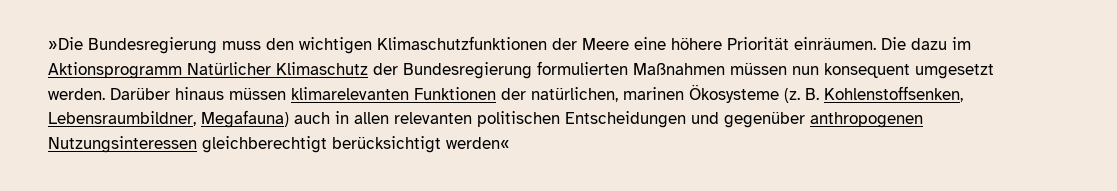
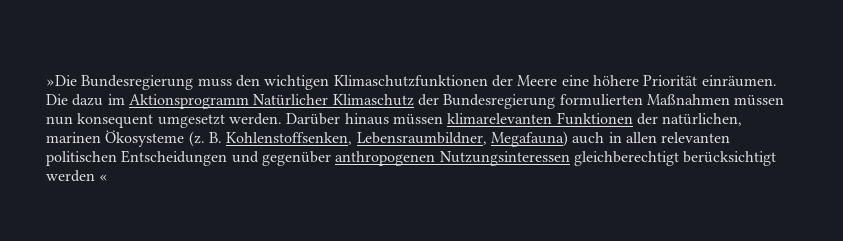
- B. Kohlenstoffsenken, Lebensraumbildner, Megafauna) auch in allen relevanten politischen Entscheidungen und gegenüber anthropogenen Nutzungsinteressen gleichberechtigt berücksichtigt werden«
+ B. Kohlenstoffsenken, Lebensraumbildner, Megafauna) auch in allen relevanten politischen Entscheidungen und gegenüber anthropogenen Nutzungsinteressen gleichberechtigt berücksichtigt werden «

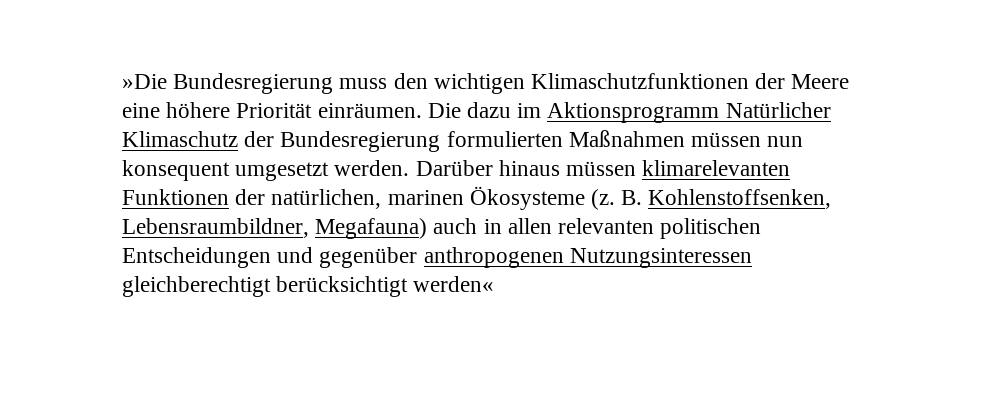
- B. Kohlenstoffsenken, Lebensraumbildner, Megafauna) auch in allen relevanten politischen Entscheidungen und gegenüber anthropogenen Nutzungsinteressen gleichberechtigt berücksichtigt werden «
+ B. Kohlenstoffsenken, Lebensraumbildner, Megafauna) auch in allen relevanten politischen Entscheidungen und gegenüber anthropogenen Nutzungsinteressen gleichberechtigt berücksichtigt werden«

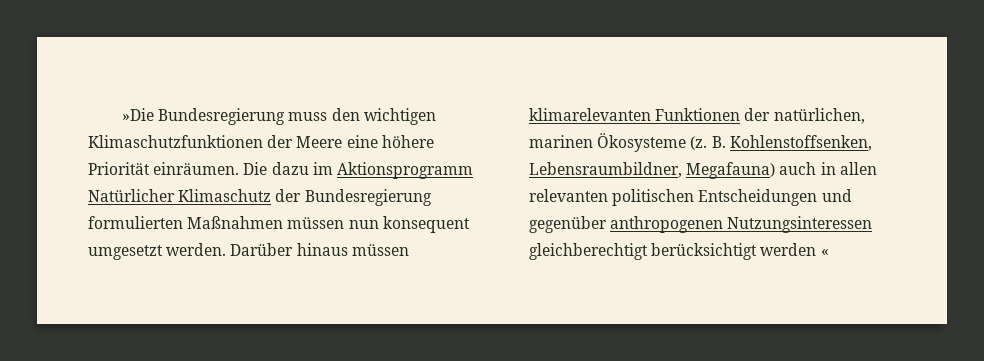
- B. Kohlenstoffsenken, Lebensraumbildner, Megafauna) auch in allen relevanten politischen Entscheidungen und gegenüber anthropogenen Nutzungsinteressen gleichberechtigt berücksichtigt werden«
+ B. Kohlenstoffsenken, Lebensraumbildner, Megafauna) auch in allen relevanten politischen Entscheidungen und gegenüber anthropogenen Nutzungsinteressen gleichberechtigt berücksichtigt werden «

